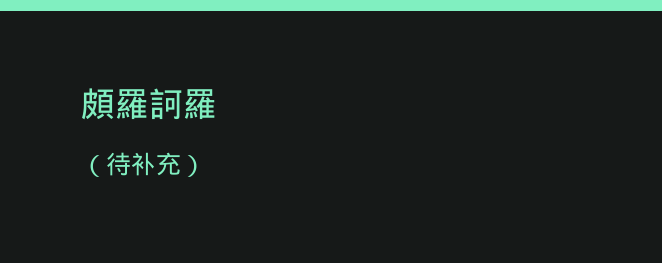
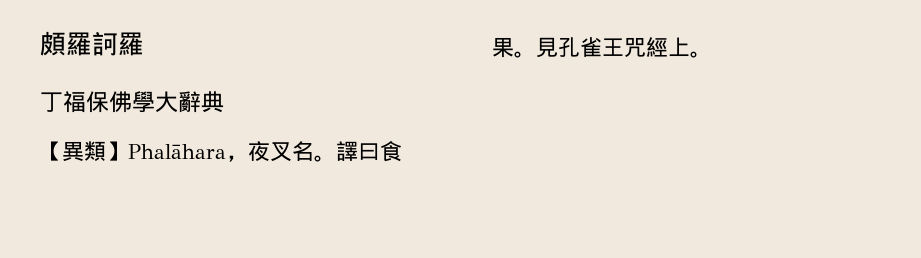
- （待补充）
+ 丁福保佛學大辭典
+ 【異類】Phalāhara，夜叉名。譯曰食果。見孔雀王咒經上。

